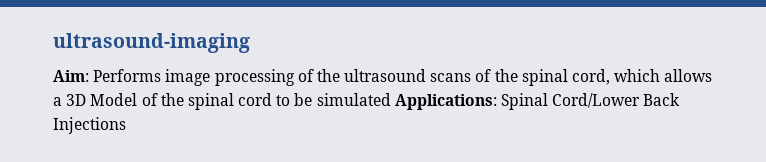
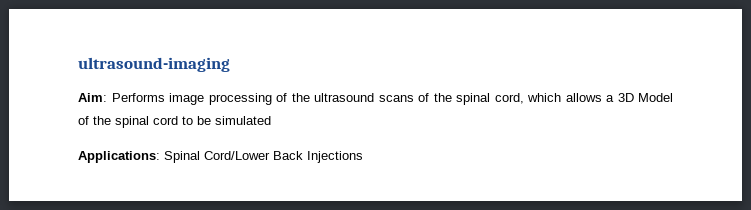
- Aim: Performs image processing of the ultrasound scans of the spinal cord, which allows a 3D Model of the spinal cord to be simulated Applications: Spinal Cord/Lower Back Injections
+ Aim: Performs image processing of the ultrasound scans of the spinal cord, which allows a 3D Model of the spinal cord to be simulated
+ Applications: Spinal Cord/Lower Back Injections

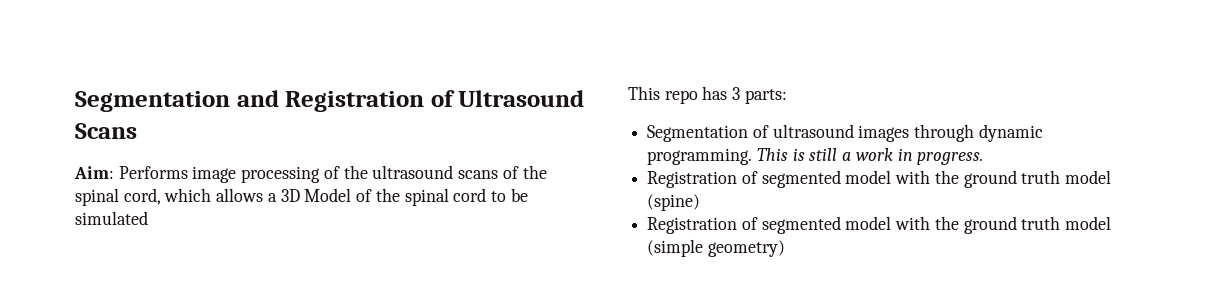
- ultrasound-imaging
+ Segmentation and Registration of Ultrasound Scans
- Applications: Spinal Cord/Lower Back Injections
+ This repo has 3 parts:
+ Segmentation of ultrasound images through dynamic programming. This is still a work in progress.
+ Registration of segmented model with the ground truth model (spine)
+ Registration of segmented model with the ground truth model (simple geometry)

